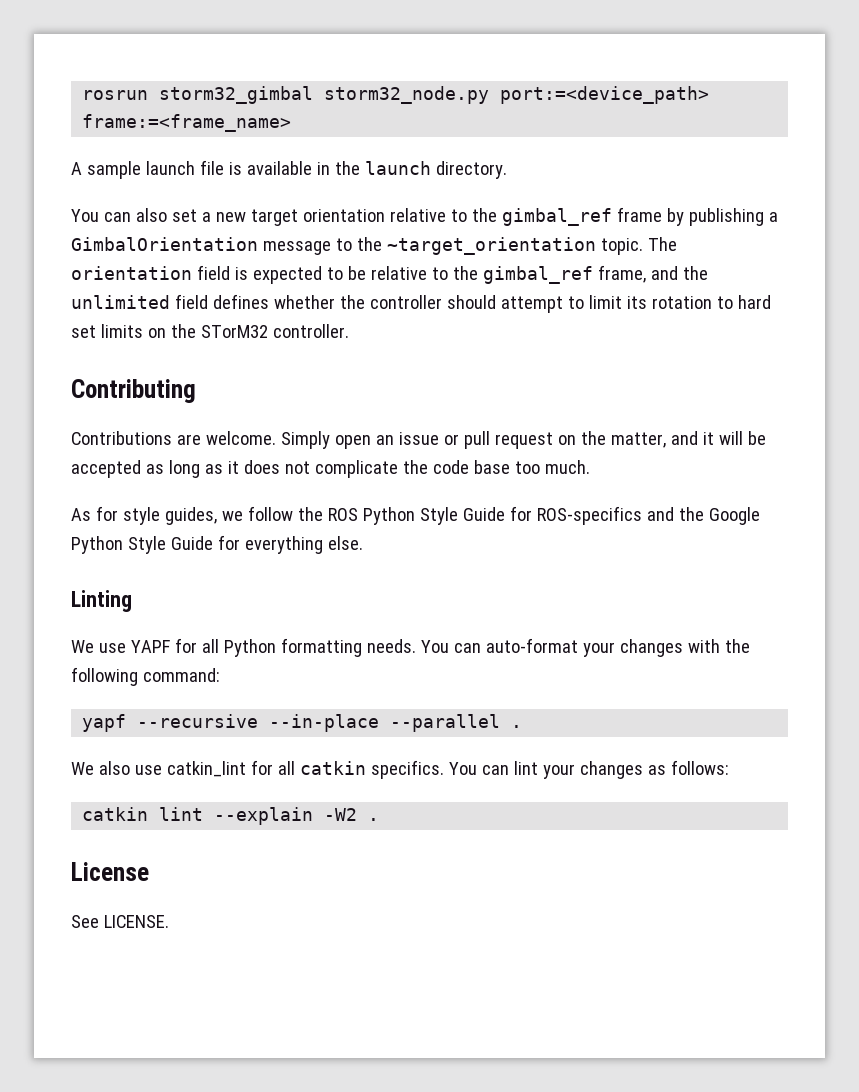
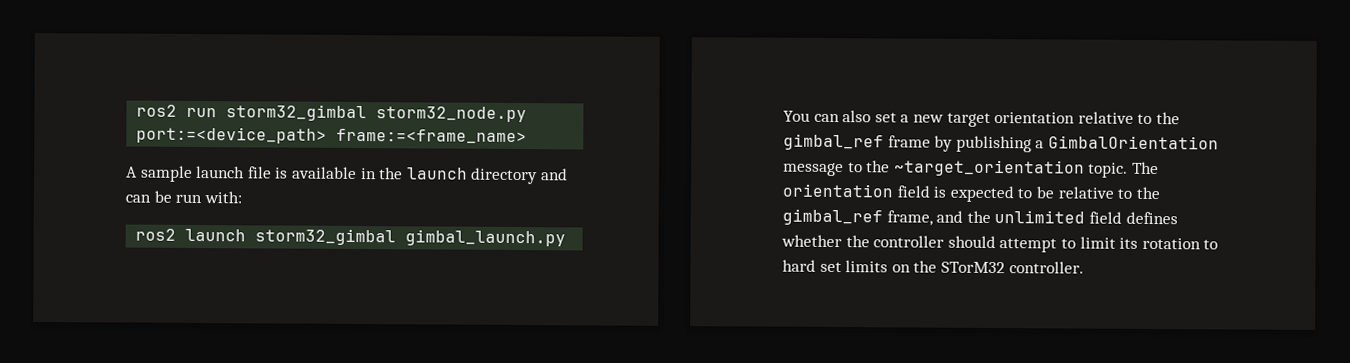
- rosrun storm32_gimbal storm32_node.py port:=<device_path> frame:=<frame_name>
+ ros2 run storm32_gimbal storm32_node.py port:=<device_path> frame:=<frame_name>
- A sample launch file is available in the launch directory.
+ A sample launch file is available in the launch directory and can be run with:
+ ros2 launch storm32_gimbal gimbal_launch.py
- Contributing
- Contributions are welcome. Simply open an issue or pull request on the matter, and it will be accepted as long as it does not complicate the code base too much.
- As for style guides, we follow the ROS Python Style Guide for ROS-specifics and the Google Python Style Guide for everything else.
- Linting
- We use YAPF for all Python formatting needs. You can auto-format your changes with the following command:
- yapf --recursive --in-place --parallel .
- We also use catkin_lint for all catkin specifics. You can lint your changes as follows:
- catkin lint --explain -W2 .
- License
- See LICENSE.

